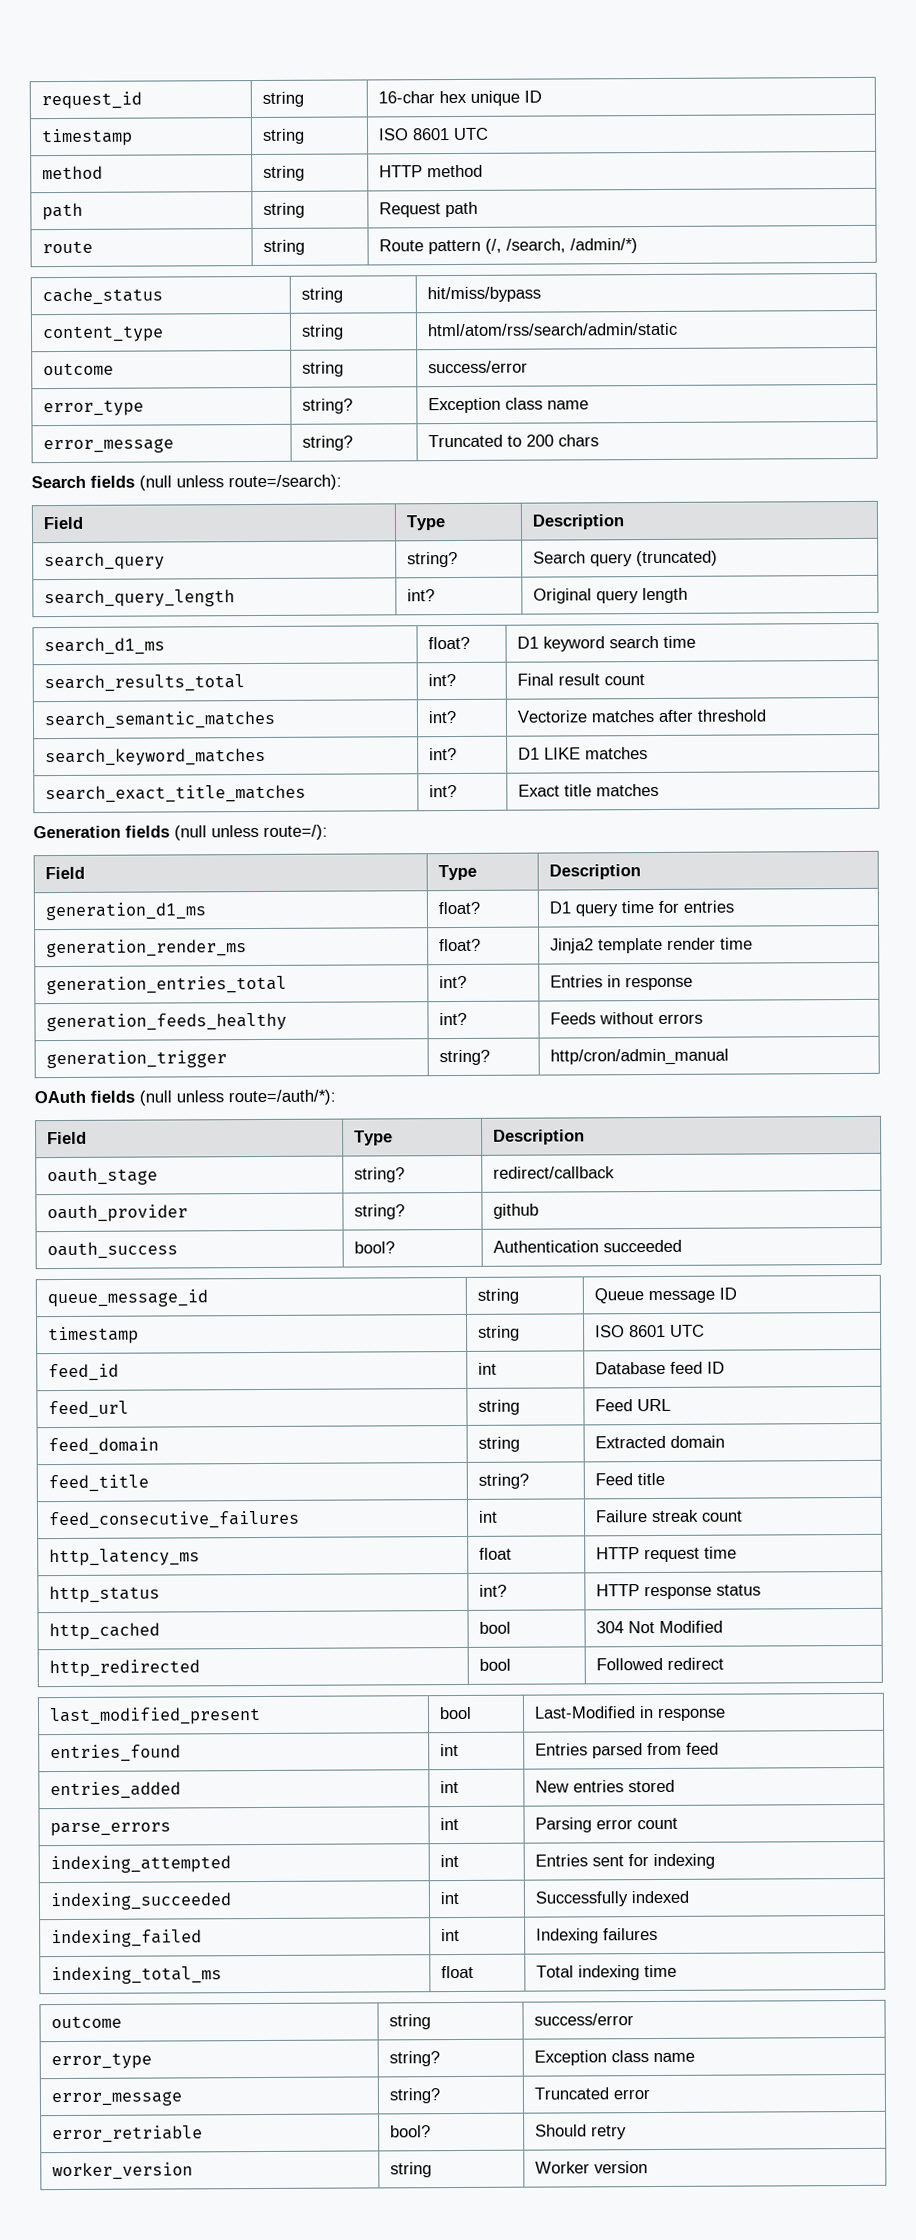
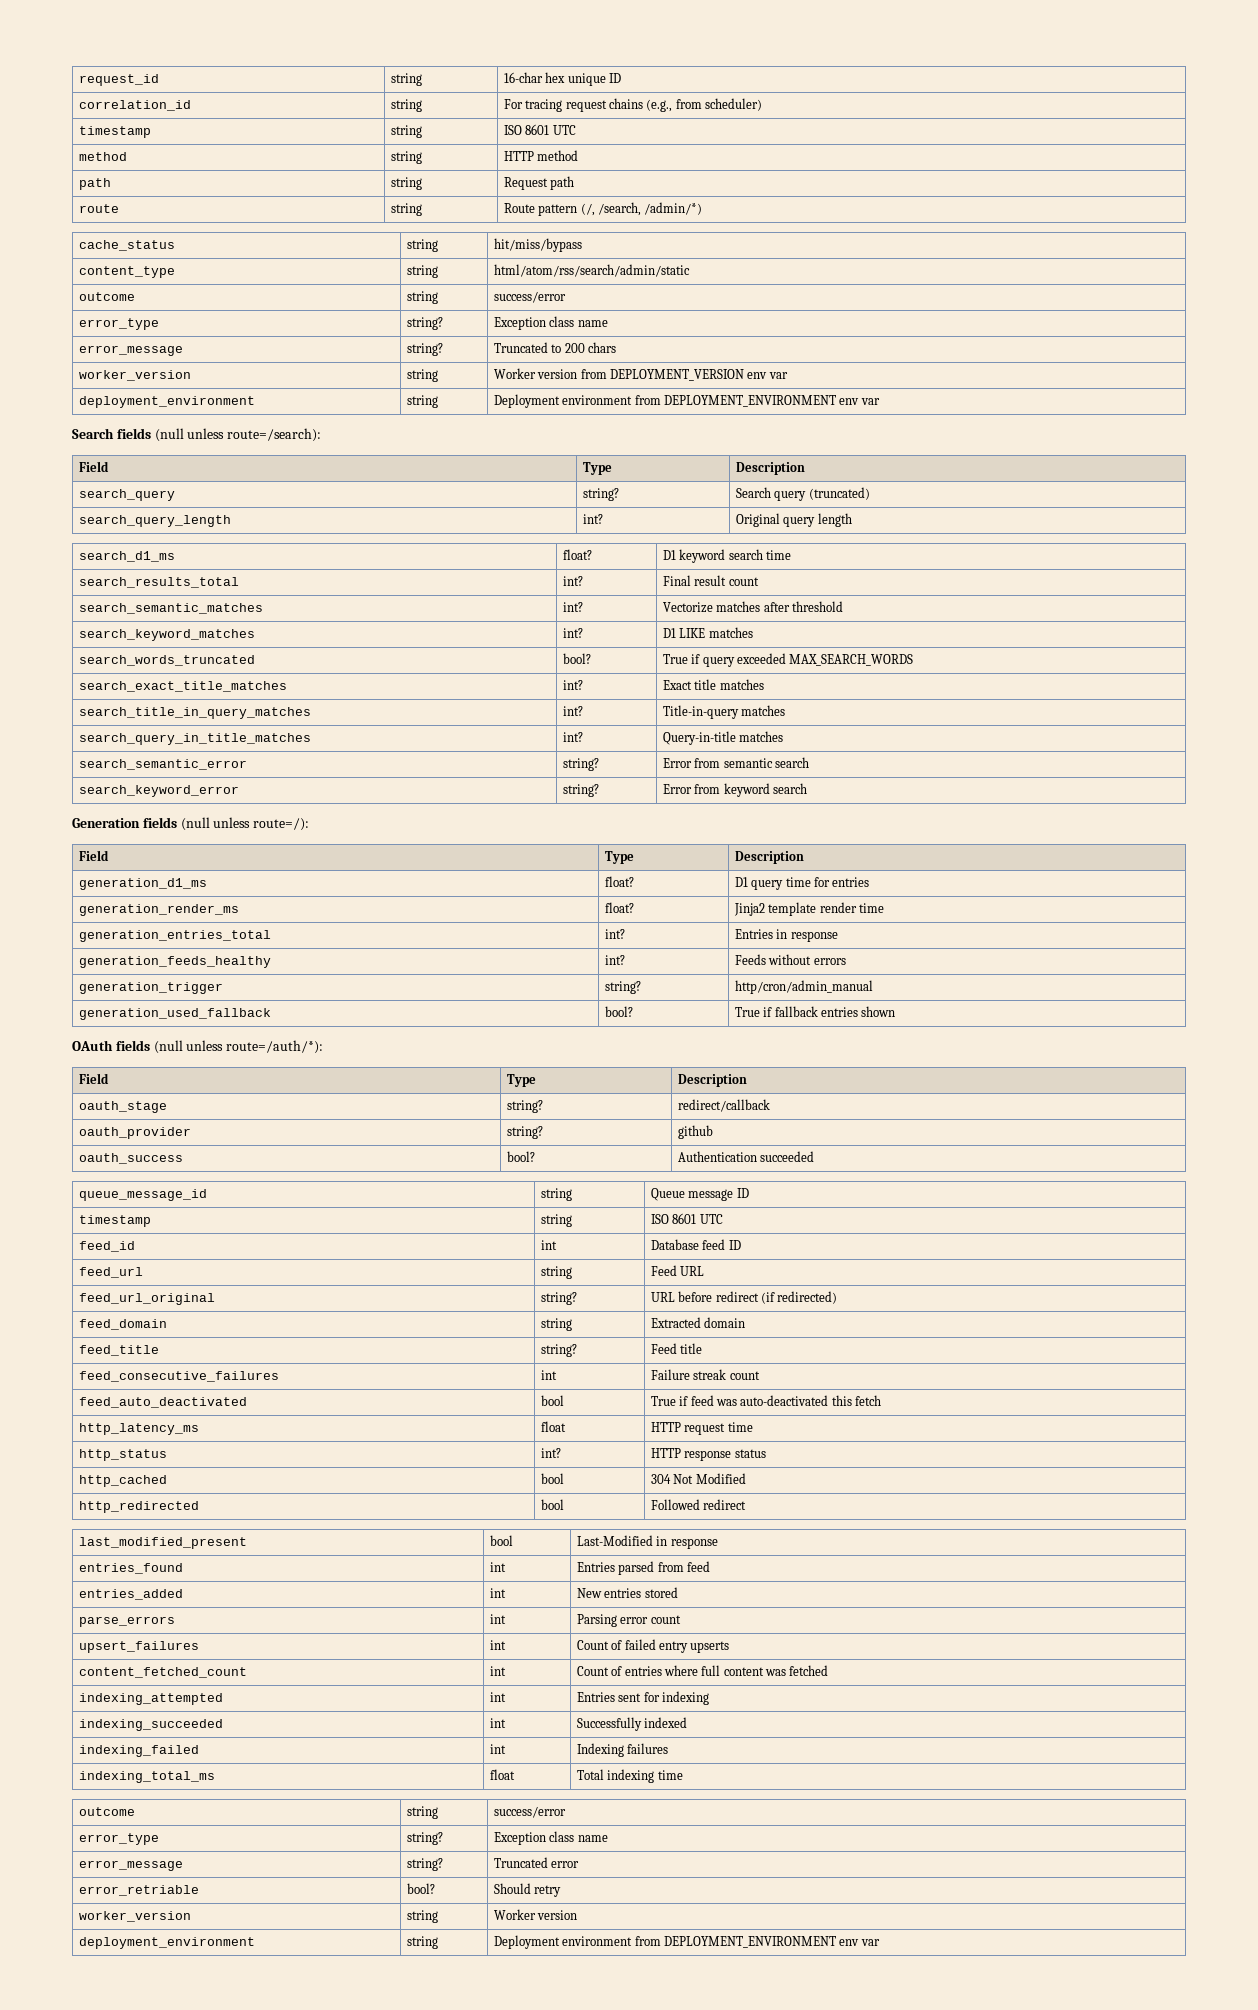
+ correlation_id | string | For tracing request chains (e.g., from scheduler)
+ worker_version | string | Worker version from DEPLOYMENT_VERSION env var
+ deployment_environment | string | Deployment environment from DEPLOYMENT_ENVIRONMENT env var
+ search_words_truncated | bool? | True if query exceeded MAX_SEARCH_WORDS
+ search_title_in_query_matches | int? | Title-in-query matches
+ search_query_in_title_matches | int? | Query-in-title matches
+ search_semantic_error | string? | Error from semantic search
+ search_keyword_error | string? | Error from keyword search
+ generation_used_fallback | bool? | True if fallback entries shown
+ feed_url_original | string? | URL before redirect (if redirected)
+ feed_auto_deactivated | bool | True if feed was auto-deactivated this fetch
+ upsert_failures | int | Count of failed entry upserts
+ content_fetched_count | int | Count of entries where full content was fetched
  error_retriable | bool? | Should retry
  worker_version | string | Worker version
+ deployment_environment | string | Deployment environment from DEPLOYMENT_ENVIRONMENT env var

